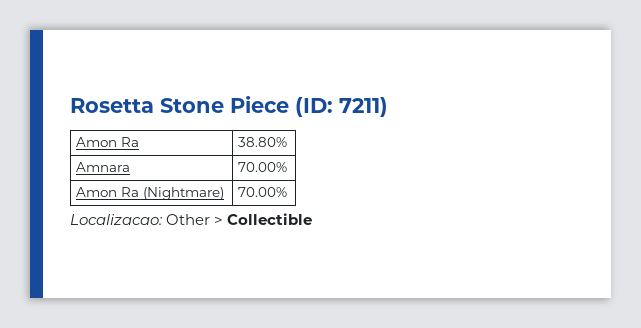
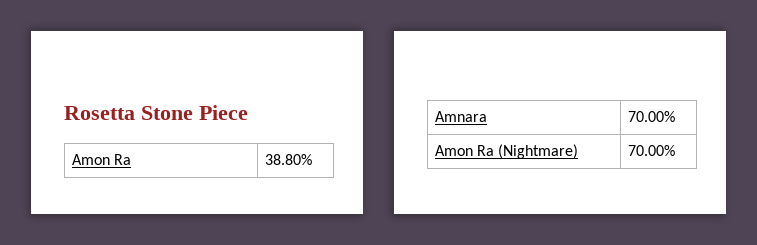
- Rosetta Stone Piece (ID: 7211)
+ Rosetta Stone Piece
- Localizacao: Other > Collectible

